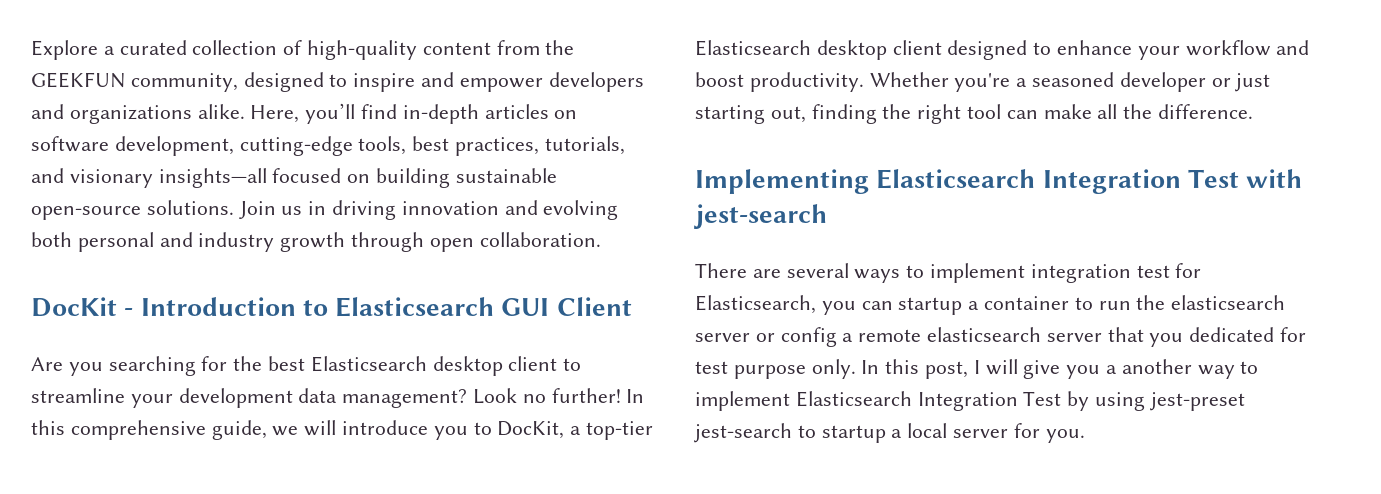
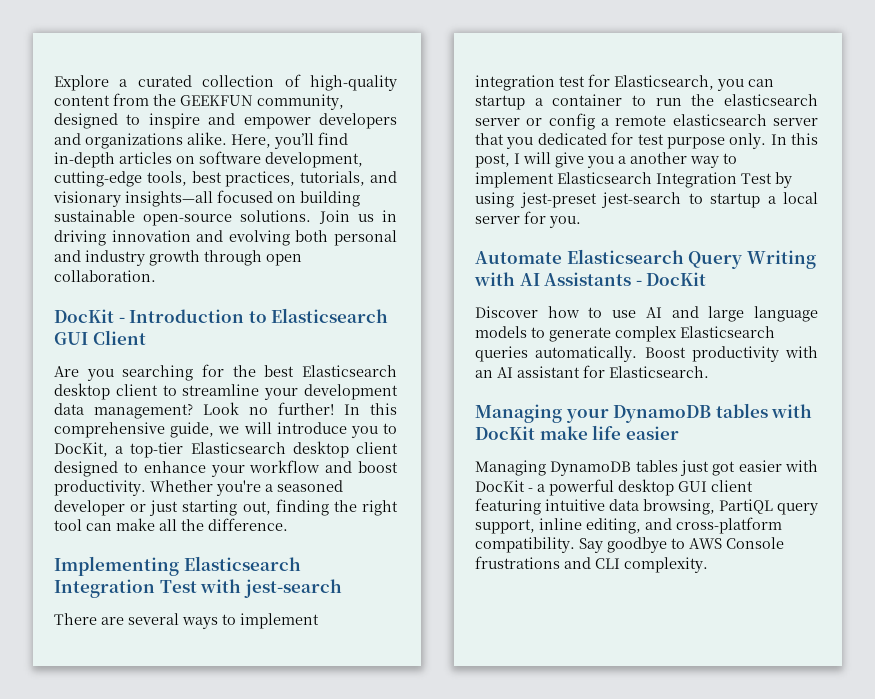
+ Automate Elasticsearch Query Writing with AI Assistants - DocKit
+ Discover how to use AI and large language models to generate complex Elasticsearch queries automatically. Boost productivity with an AI assistant for Elasticsearch.
+ Managing your DynamoDB tables with DocKit make life easier
+ Managing DynamoDB tables just got easier with DocKit - a powerful desktop GUI client featuring intuitive data browsing, PartiQL query support, inline editing, and cross-platform compatibility. Say goodbye to AWS Console frustrations and CLI complexity.

